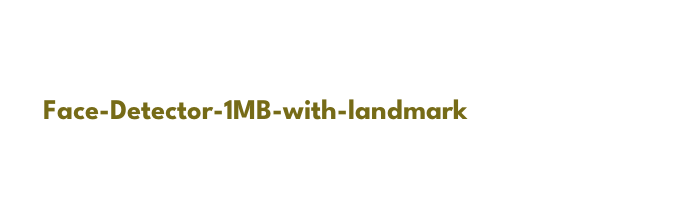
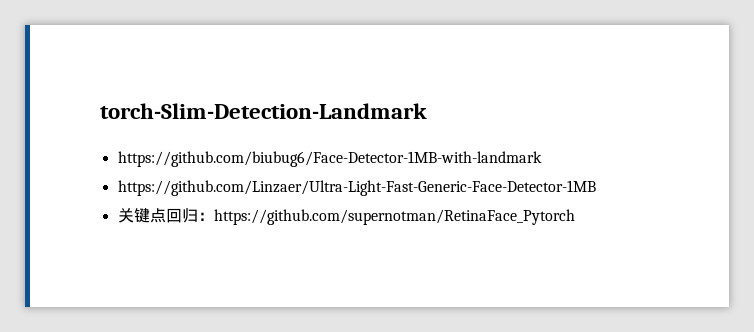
- Face-Detector-1MB-with-landmark
+ torch-Slim-Detection-Landmark
+ https://github.com/biubug6/Face-Detector-1MB-with-landmark
+ https://github.com/Linzaer/Ultra-Light-Fast-Generic-Face-Detector-1MB
+ 关键点回归：https://github.com/supernotman/RetinaFace_Pytorch

